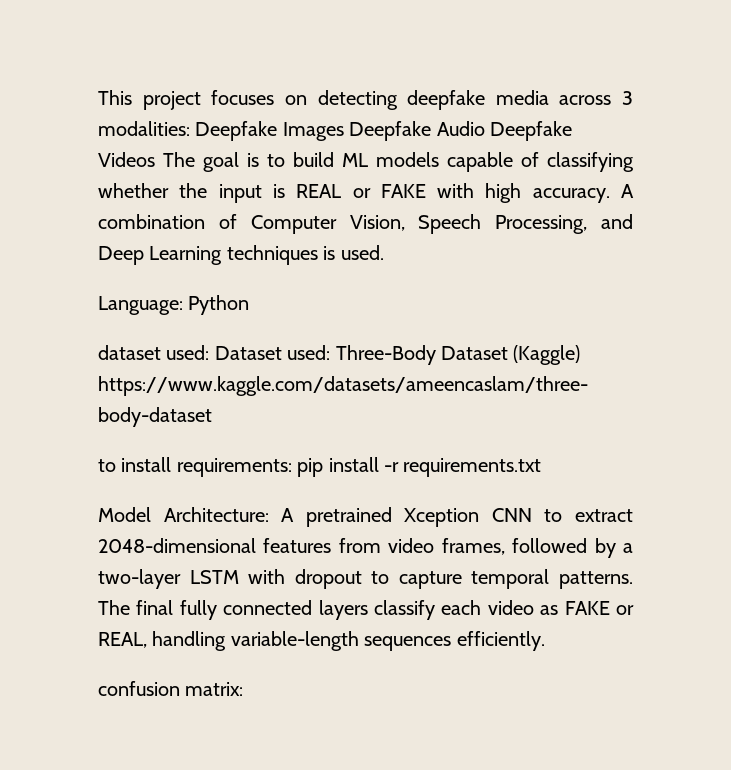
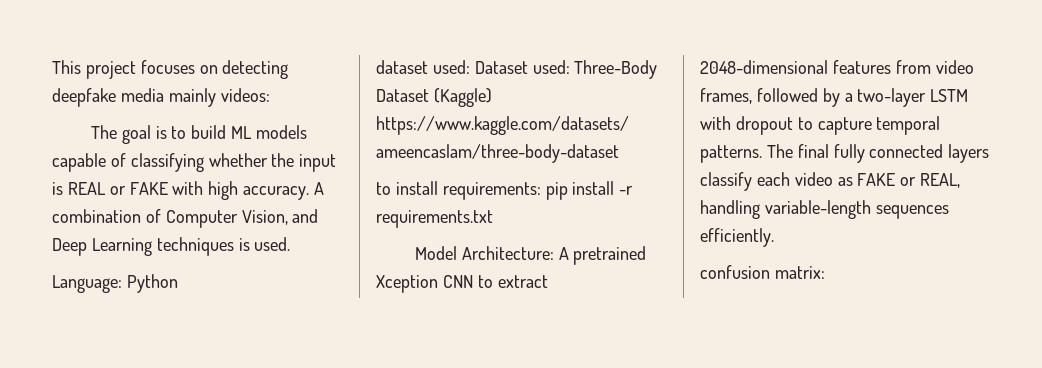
- This project focuses on detecting deepfake media across 3 modalities: Deepfake Images Deepfake Audio Deepfake Videos The goal is to build ML models capable of classifying whether the input is REAL or FAKE with high accuracy.
+ This project focuses on detecting deepfake media mainly videos:
+ The goal is to build ML models capable of classifying whether the input is REAL or FAKE with high accuracy.
- A combination of Computer Vision, Speech Processing, and Deep Learning techniques is used.
+ A combination of Computer Vision, and Deep Learning techniques is used.

